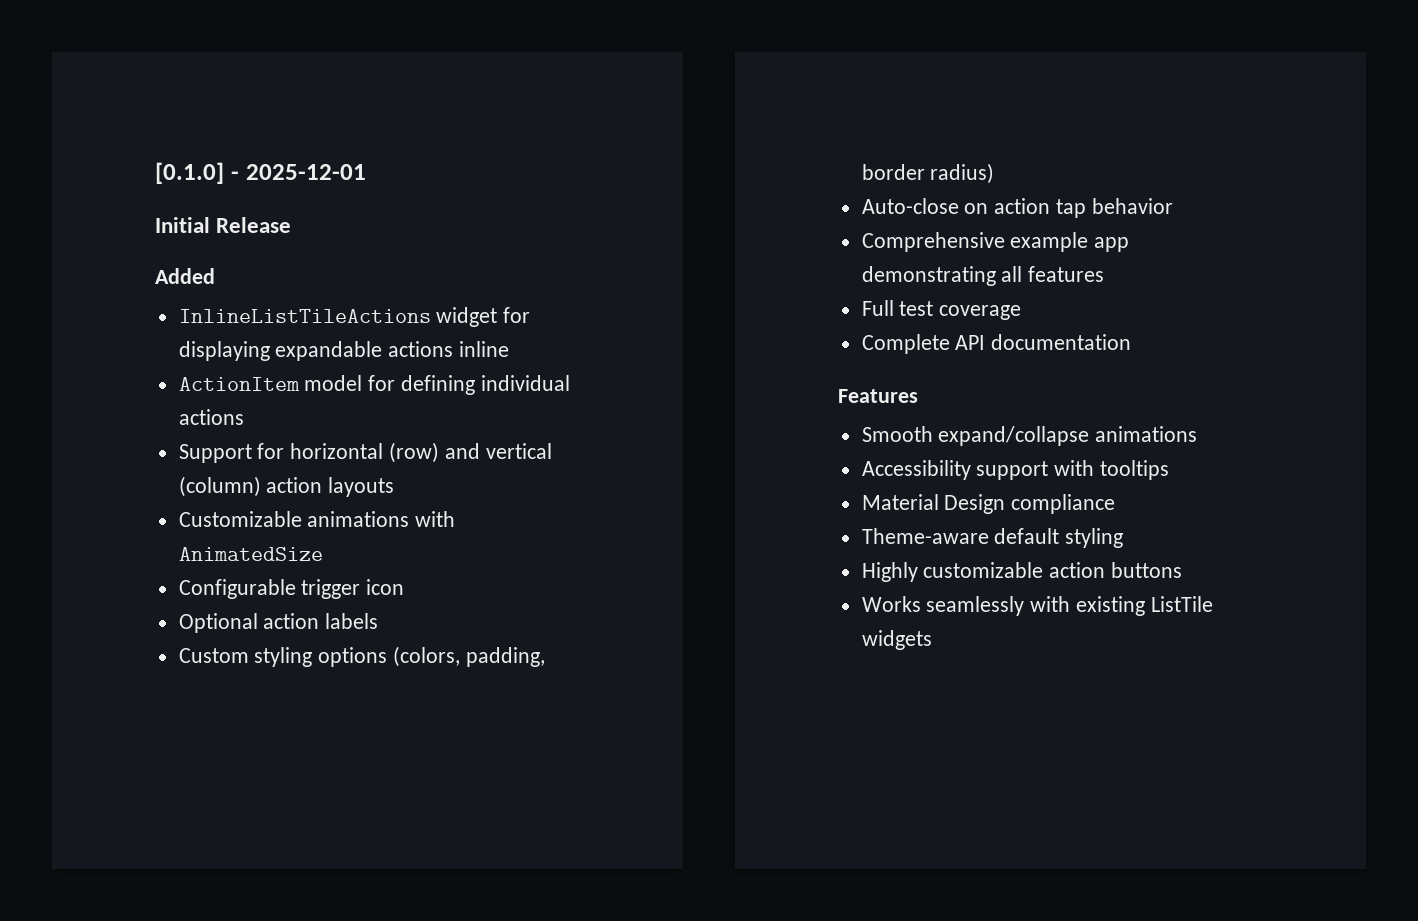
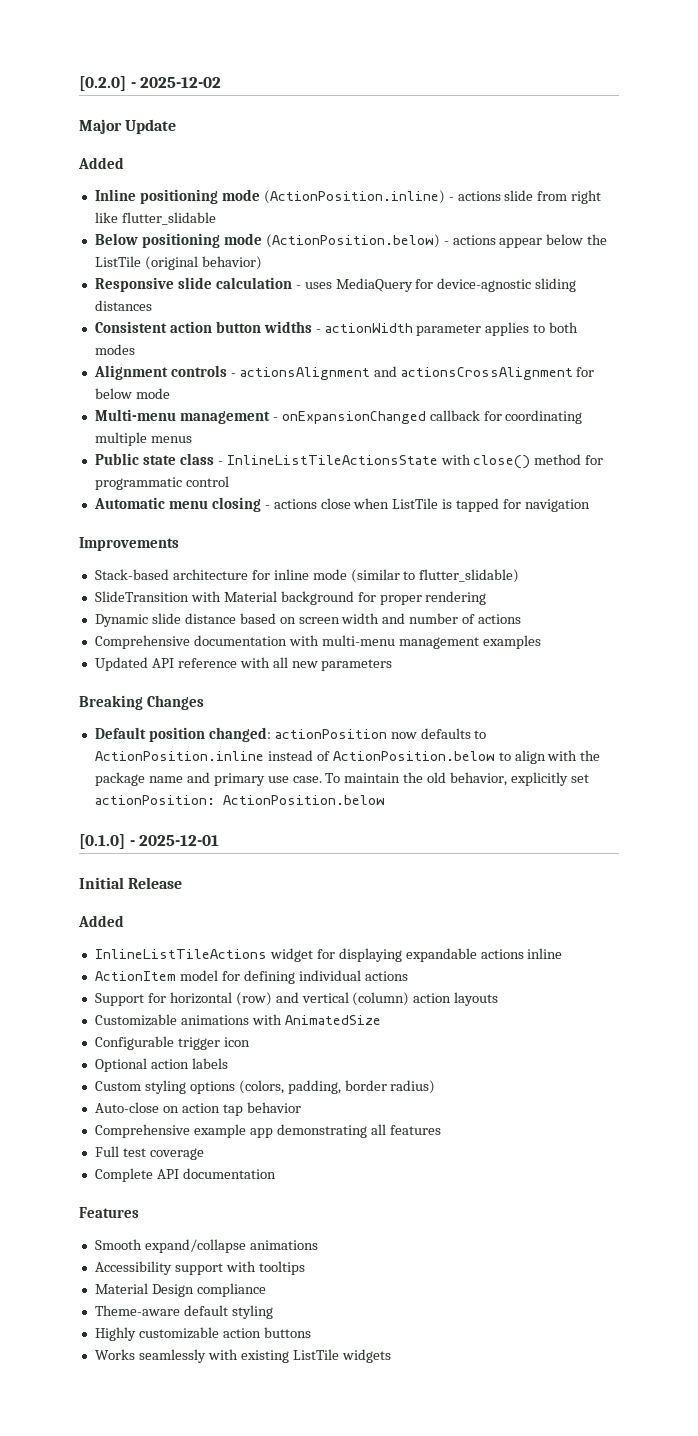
+ [0.2.0] - 2025-12-02
+ Major Update
+ Added
+ Inline positioning mode (ActionPosition.inline) - actions slide from right like flutter_slidable
+ Below positioning mode (ActionPosition.below) - actions appear below the ListTile (original behavior)
+ Responsive slide calculation - uses MediaQuery for device-agnostic sliding distances
+ Consistent action button widths - actionWidth parameter applies to both modes
+ Alignment controls - actionsAlignment and actionsCrossAlignment for below mode
+ Multi-menu management - onExpansionChanged callback for coordinating multiple menus
+ Public state class - InlineListTileActionsState with close() method for programmatic control
+ Automatic menu closing - actions close when ListTile is tapped for navigation
+ Improvements
+ Stack-based architecture for inline mode (similar to flutter_slidable)
+ SlideTransition with Material background for proper rendering
+ Dynamic slide distance based on screen width and number of actions
+ Comprehensive documentation with multi-menu management examples
+ Updated API reference with all new parameters
+ Breaking Changes
+ Default position changed: actionPosition now defaults to ActionPosition.inline instead of ActionPosition.below to align with the package name and primary use case. To maintain the old behavior, explicitly set actionPosition: ActionPosition.below

